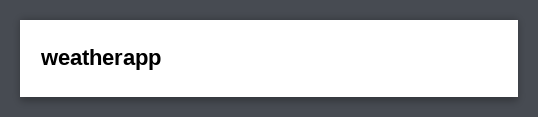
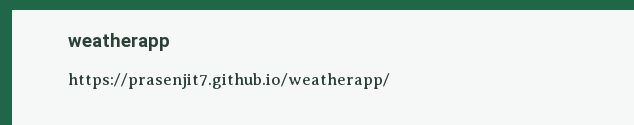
+ https://prasenjit7.github.io/weatherapp/

